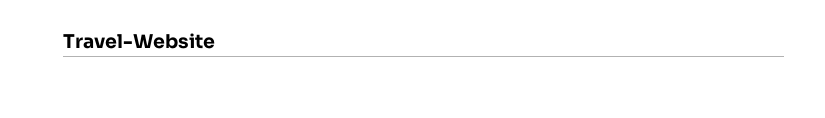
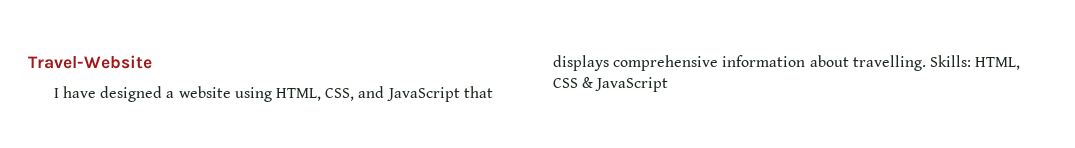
+ I have designed a website using HTML, CSS, and JavaScript that displays comprehensive information about travelling. Skills: HTML, CSS & JavaScript

